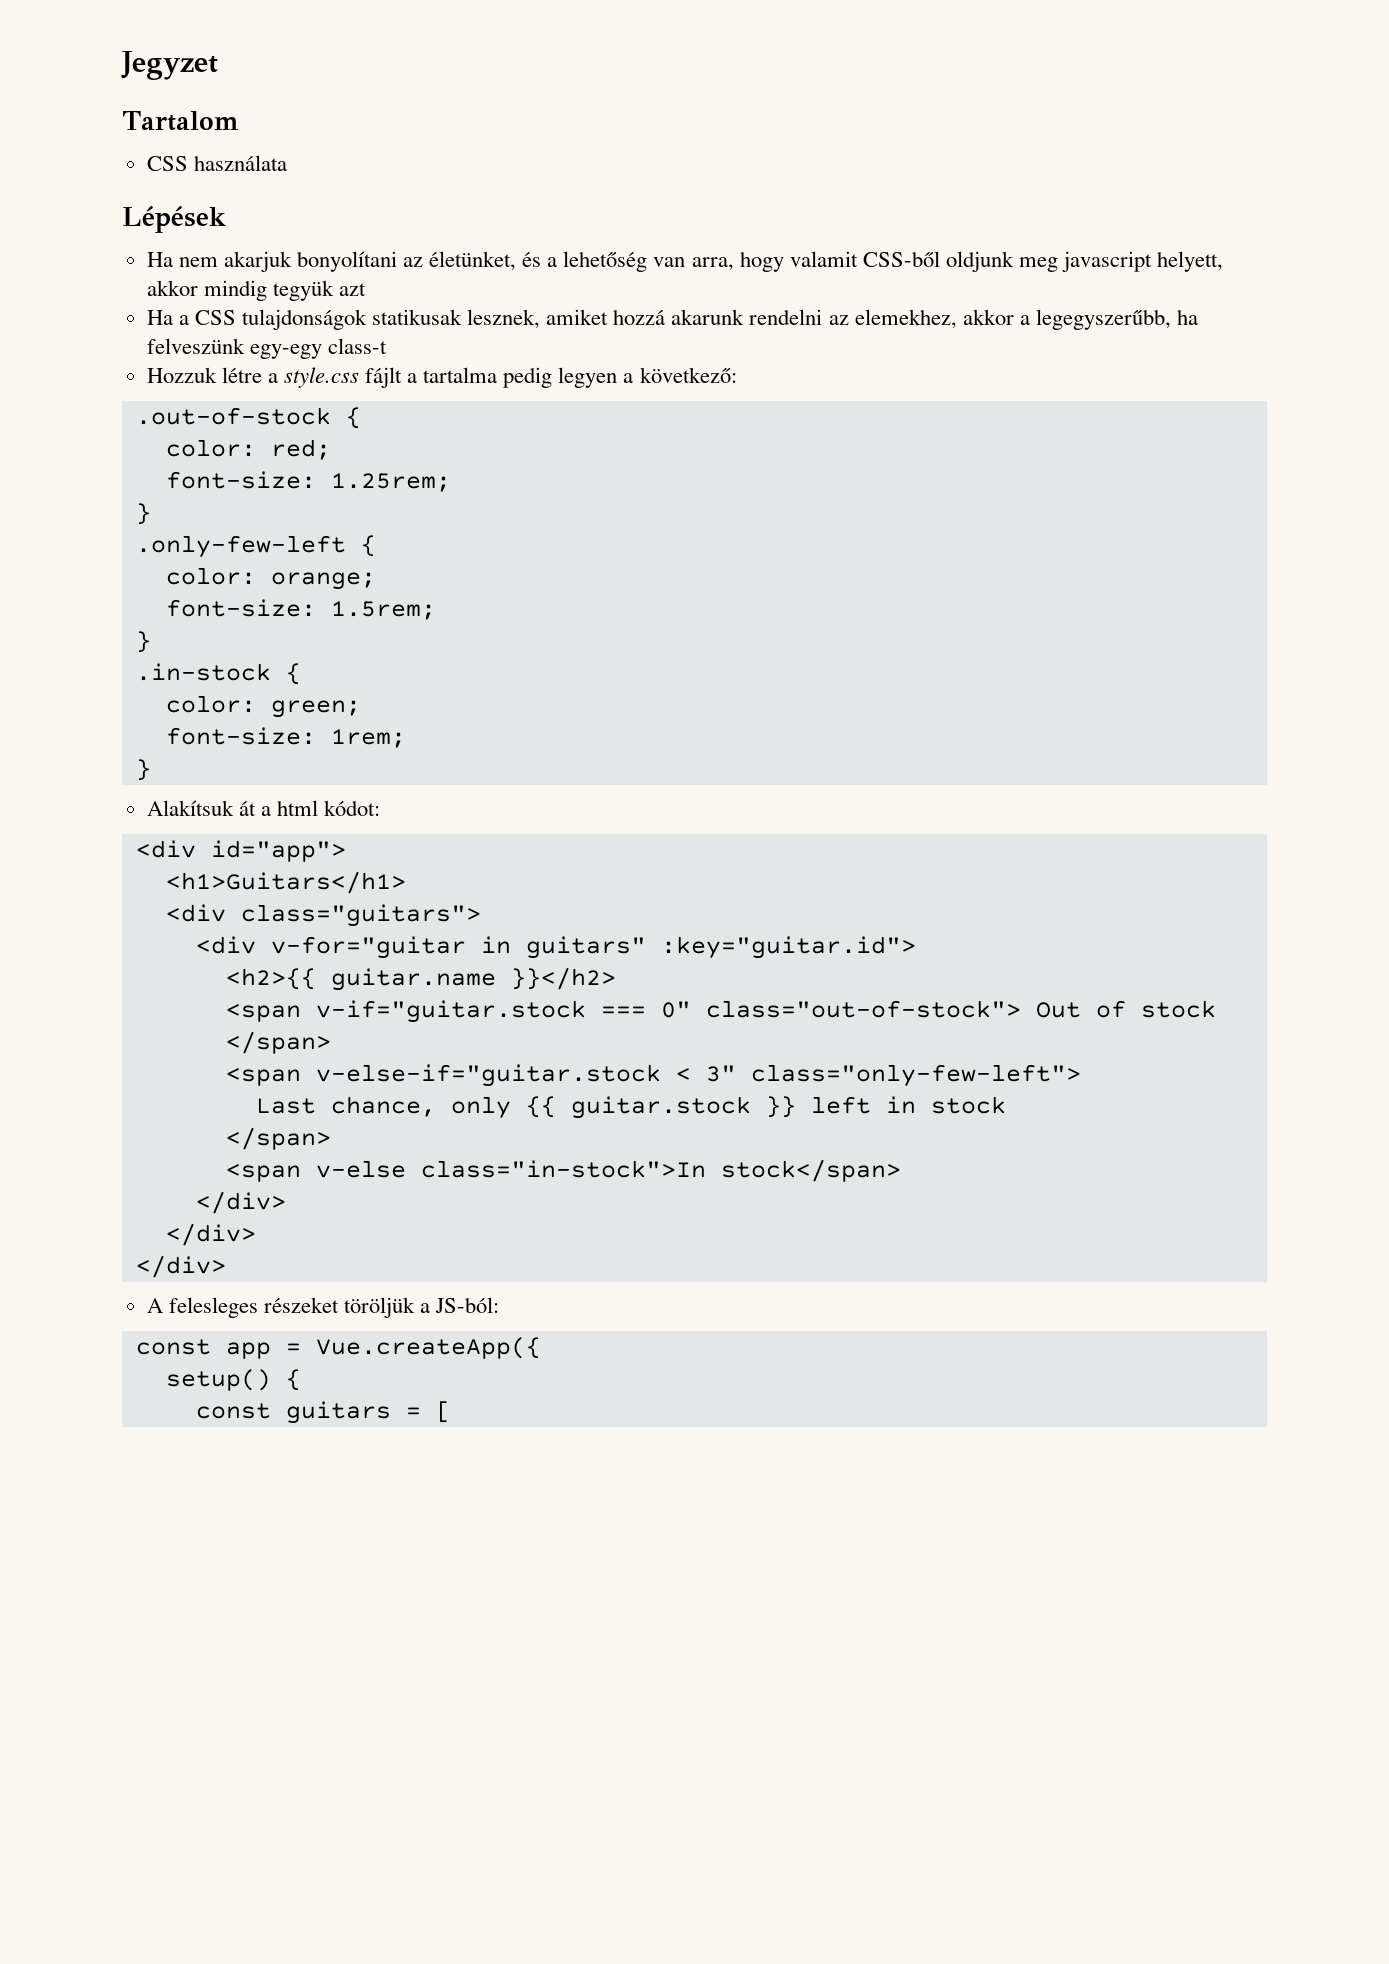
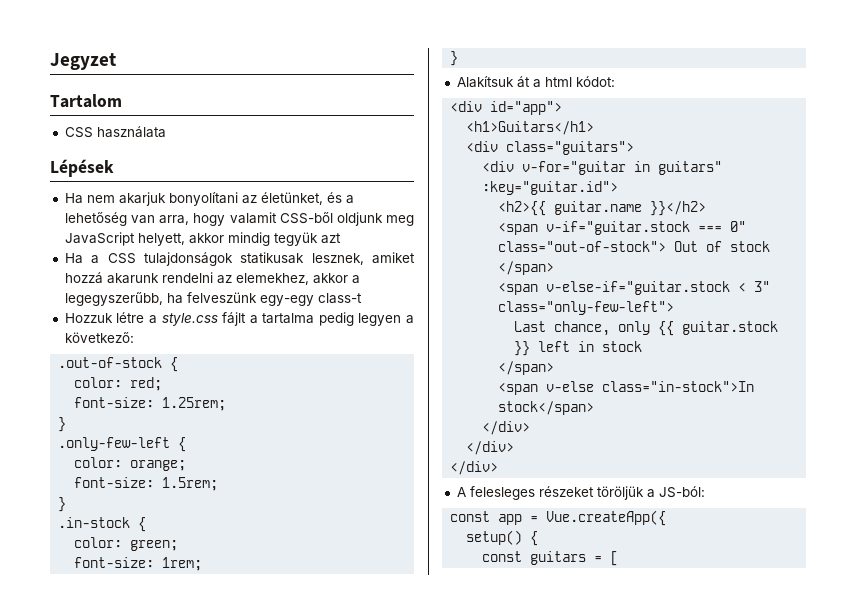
- Ha nem akarjuk bonyolítani az életünket, és a lehetőség van arra, hogy valamit CSS-ből oldjunk meg javascript helyett, akkor mindig tegyük azt
+ Ha nem akarjuk bonyolítani az életünket, és a lehetőség van arra, hogy valamit CSS-ből oldjunk meg JavaScript helyett, akkor mindig tegyük azt

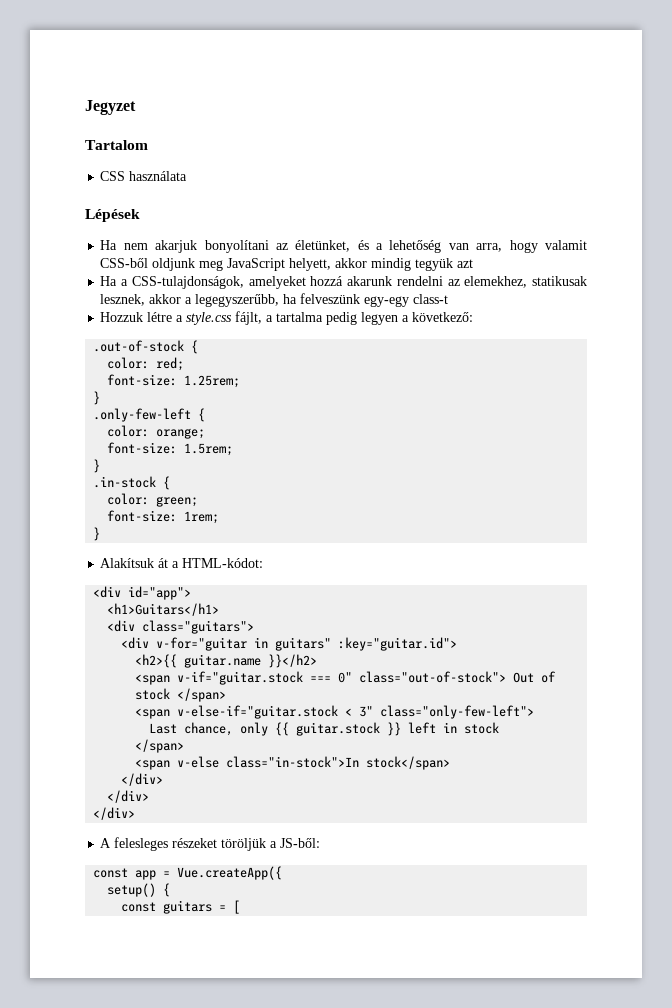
- Ha a CSS tulajdonságok statikusak lesznek, amiket hozzá akarunk rendelni az elemekhez, akkor a legegyszerűbb, ha felveszünk egy-egy class-t
+ Ha a CSS-tulajdonságok, amelyeket hozzá akarunk rendelni az elemekhez, statikusak lesznek, akkor a legegyszerűbb, ha felveszünk egy-egy class-t
- Hozzuk létre a style.css fájlt a tartalma pedig legyen a következő:
+ Hozzuk létre a style.css fájlt, a tartalma pedig legyen a következő:
- Alakítsuk át a html kódot:
+ Alakítsuk át a HTML-kódot:
- A felesleges részeket töröljük a JS-ból:
+ A felesleges részeket töröljük a JS-ből:

